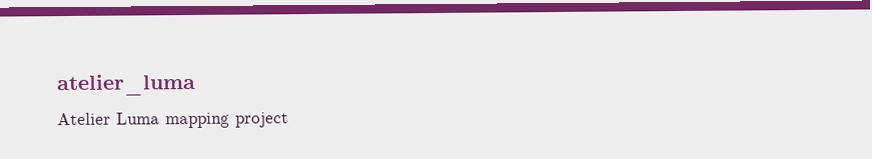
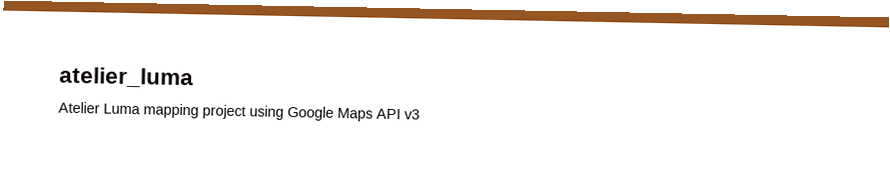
- Atelier Luma mapping project
+ Atelier Luma mapping project using Google Maps API v3

